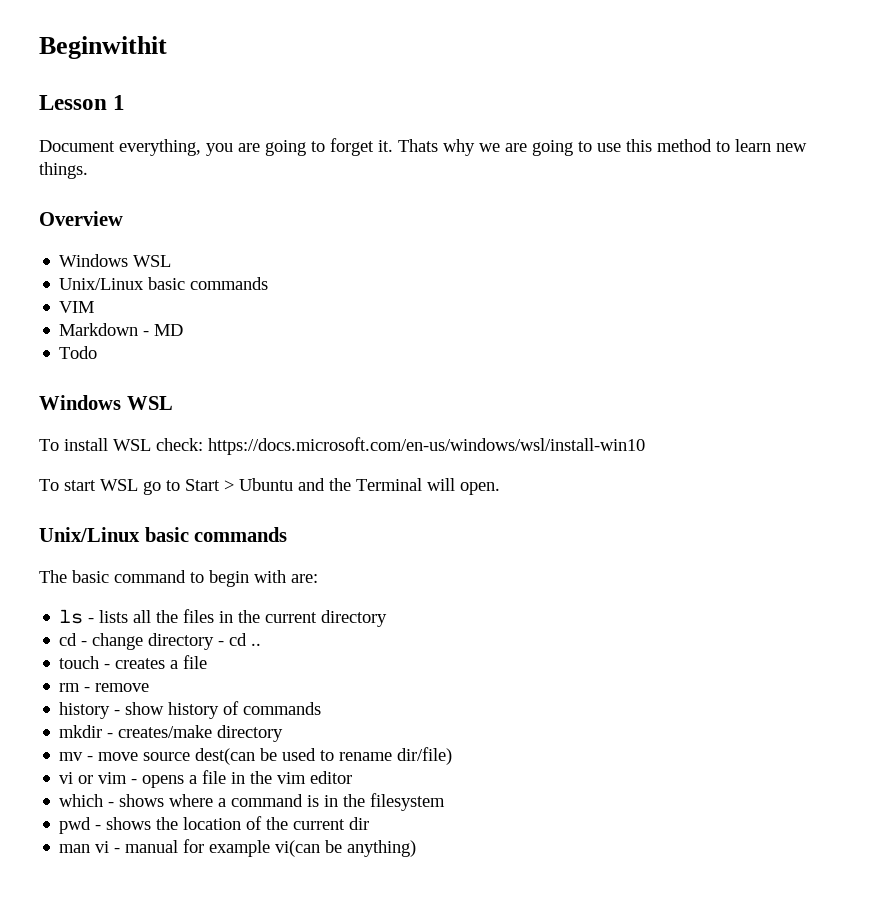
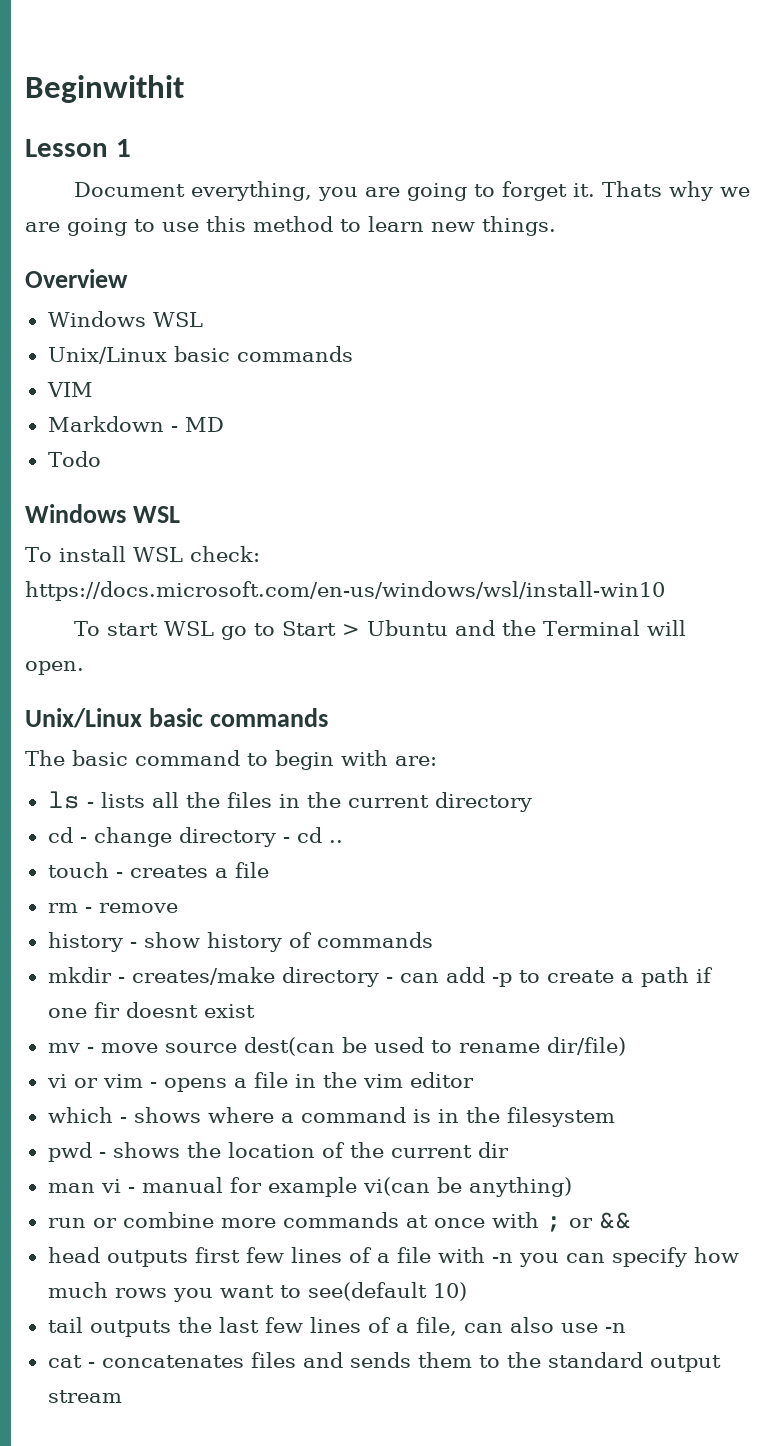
- mkdir - creates/make directory
+ mkdir - creates/make directory - can add -p to create a path if one fir doesnt exist
+ run or combine more commands at once with ; or &&
+ head outputs first few lines of a file with -n you can specify how much rows you want to see(default 10)
+ tail outputs the last few lines of a file, can also use -n
+ cat - concatenates files and sends them to the standard output stream

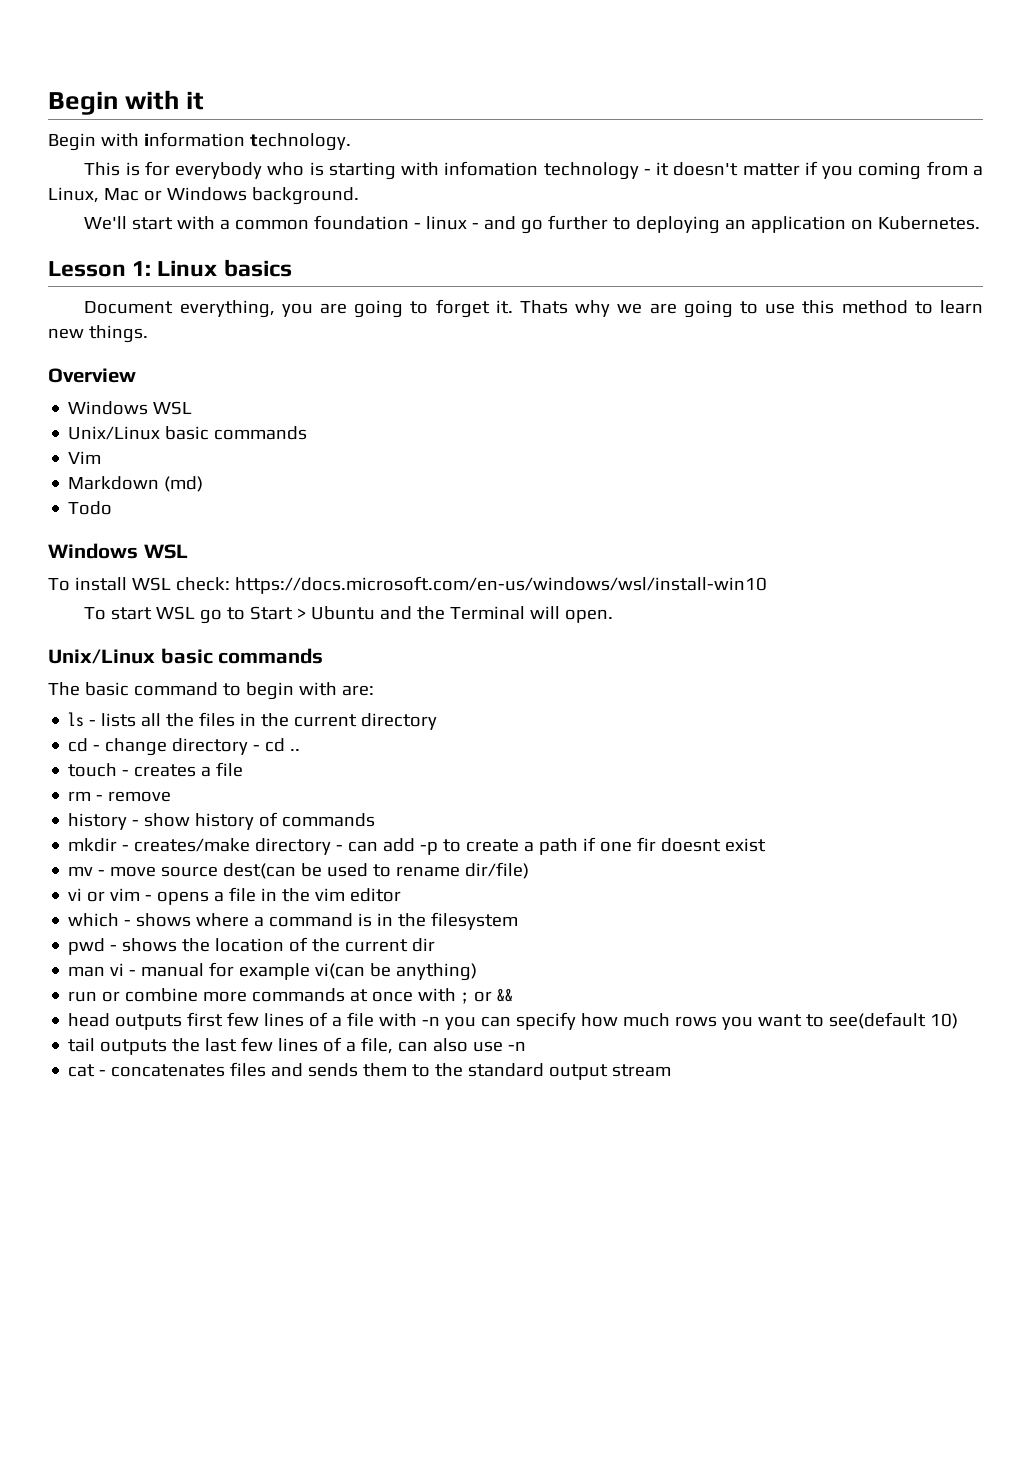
- Beginwithit
- Lesson 1
+ Begin with it
+ Begin with information technology.
+ This is for everybody who is starting with infomation technology - it doesn't matter if you coming from a Linux, Mac or Windows background.
+ We'll start with a common foundation - linux - and go further to deploying an application on Kubernetes.
+ Lesson 1: Linux basics
- VIM
+ Vim
- Markdown - MD
+ Markdown (md)

